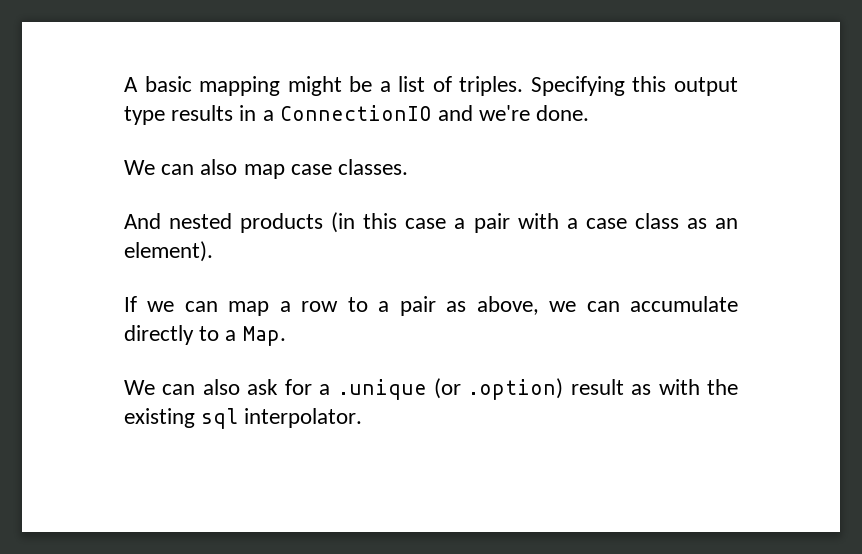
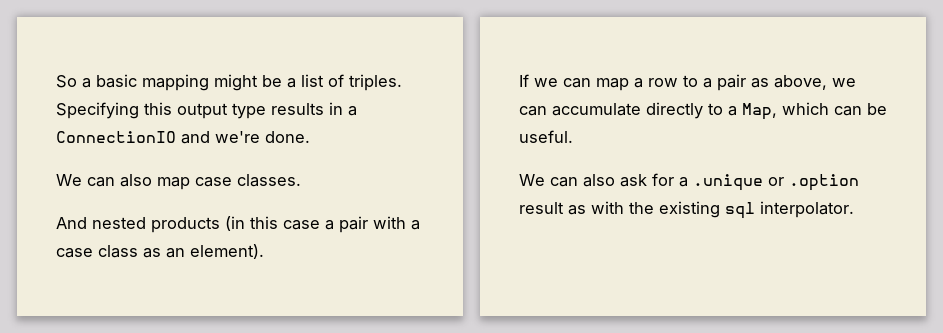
- A basic mapping might be a list of triples.
+ So a basic mapping might be a list of triples.
- If we can map a row to a pair as above, we can accumulate directly to a Map.
+ If we can map a row to a pair as above, we can accumulate directly to a Map, which can be useful.
- We can also ask for a .unique (or .option) result as with the existing sql interpolator.
+ We can also ask for a .unique or .option result as with the existing sql interpolator.

